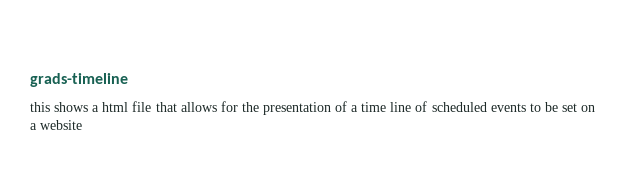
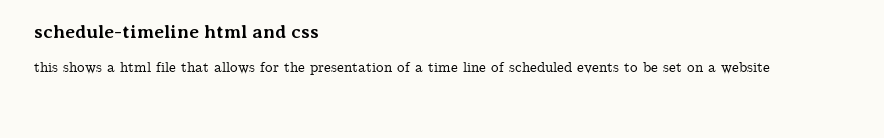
- grads-timeline
+ schedule-timeline html and css

